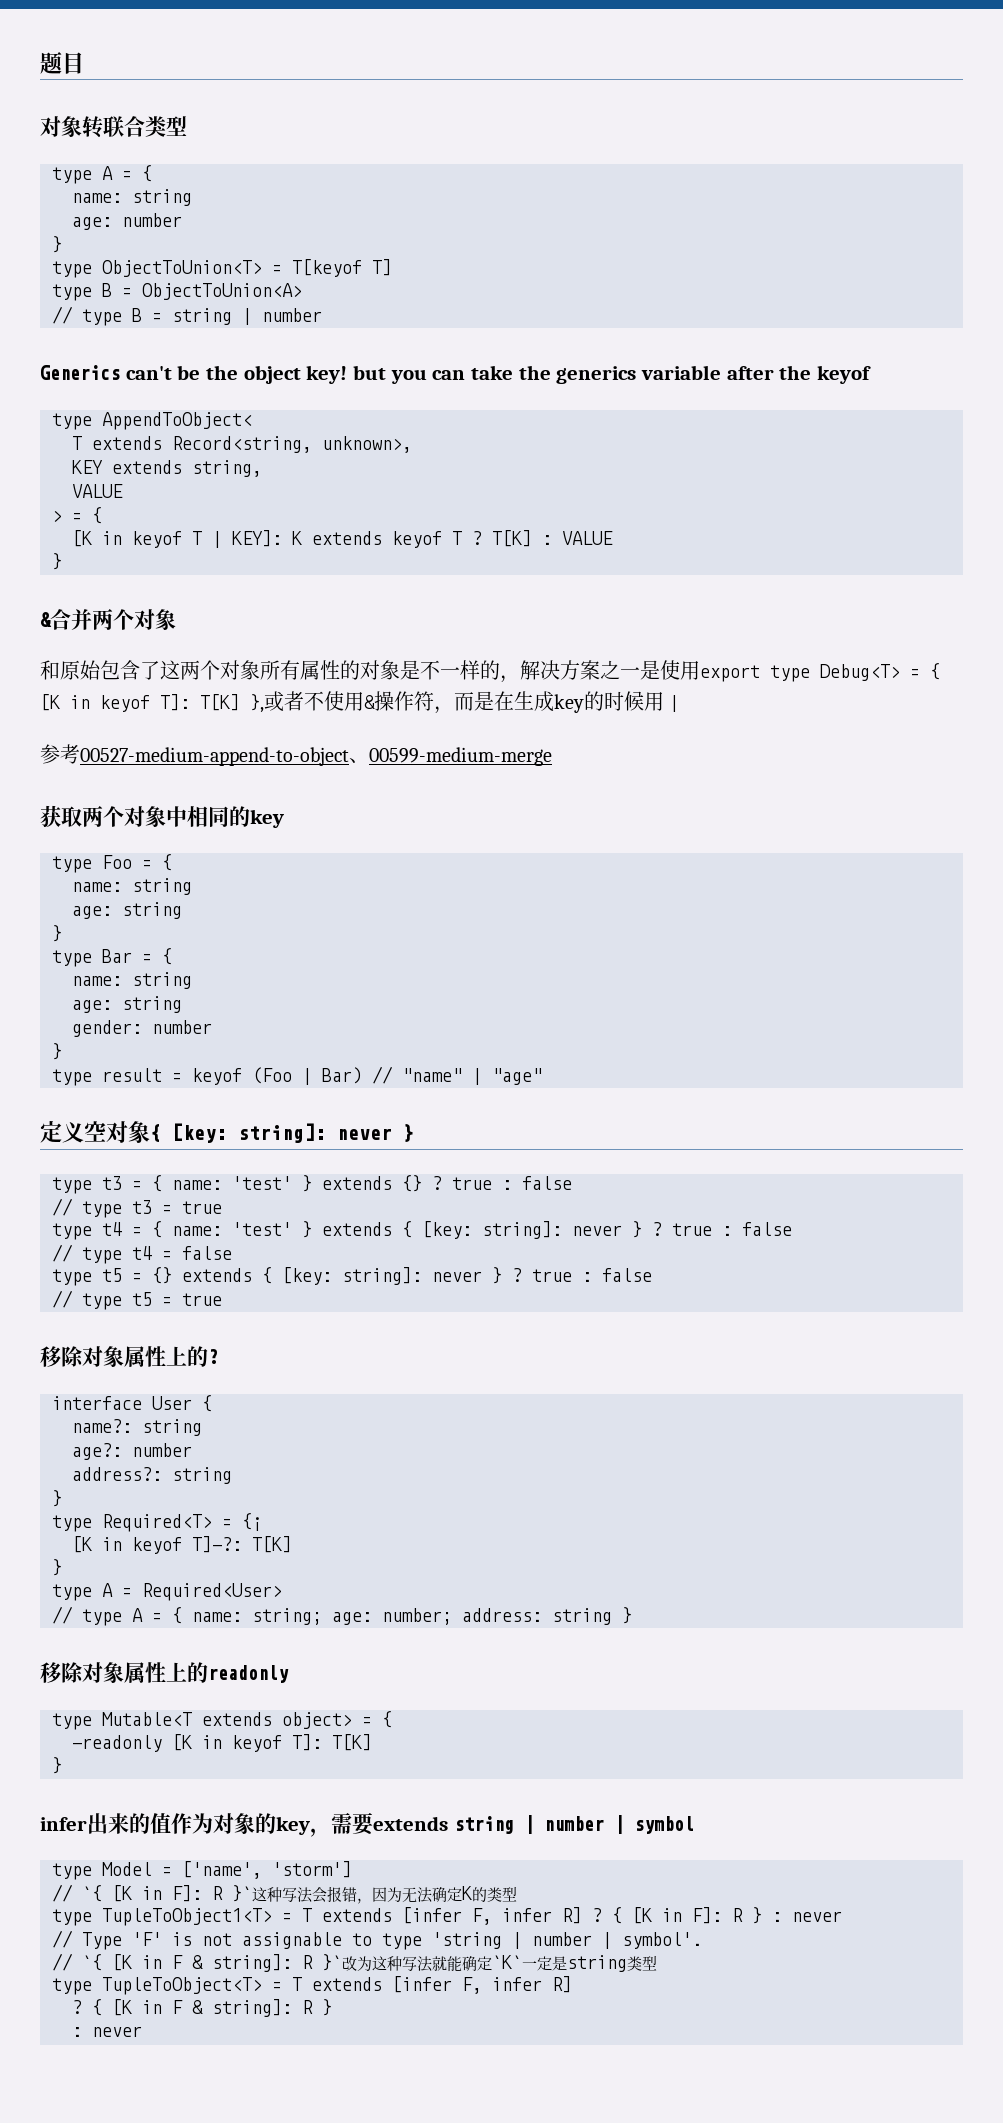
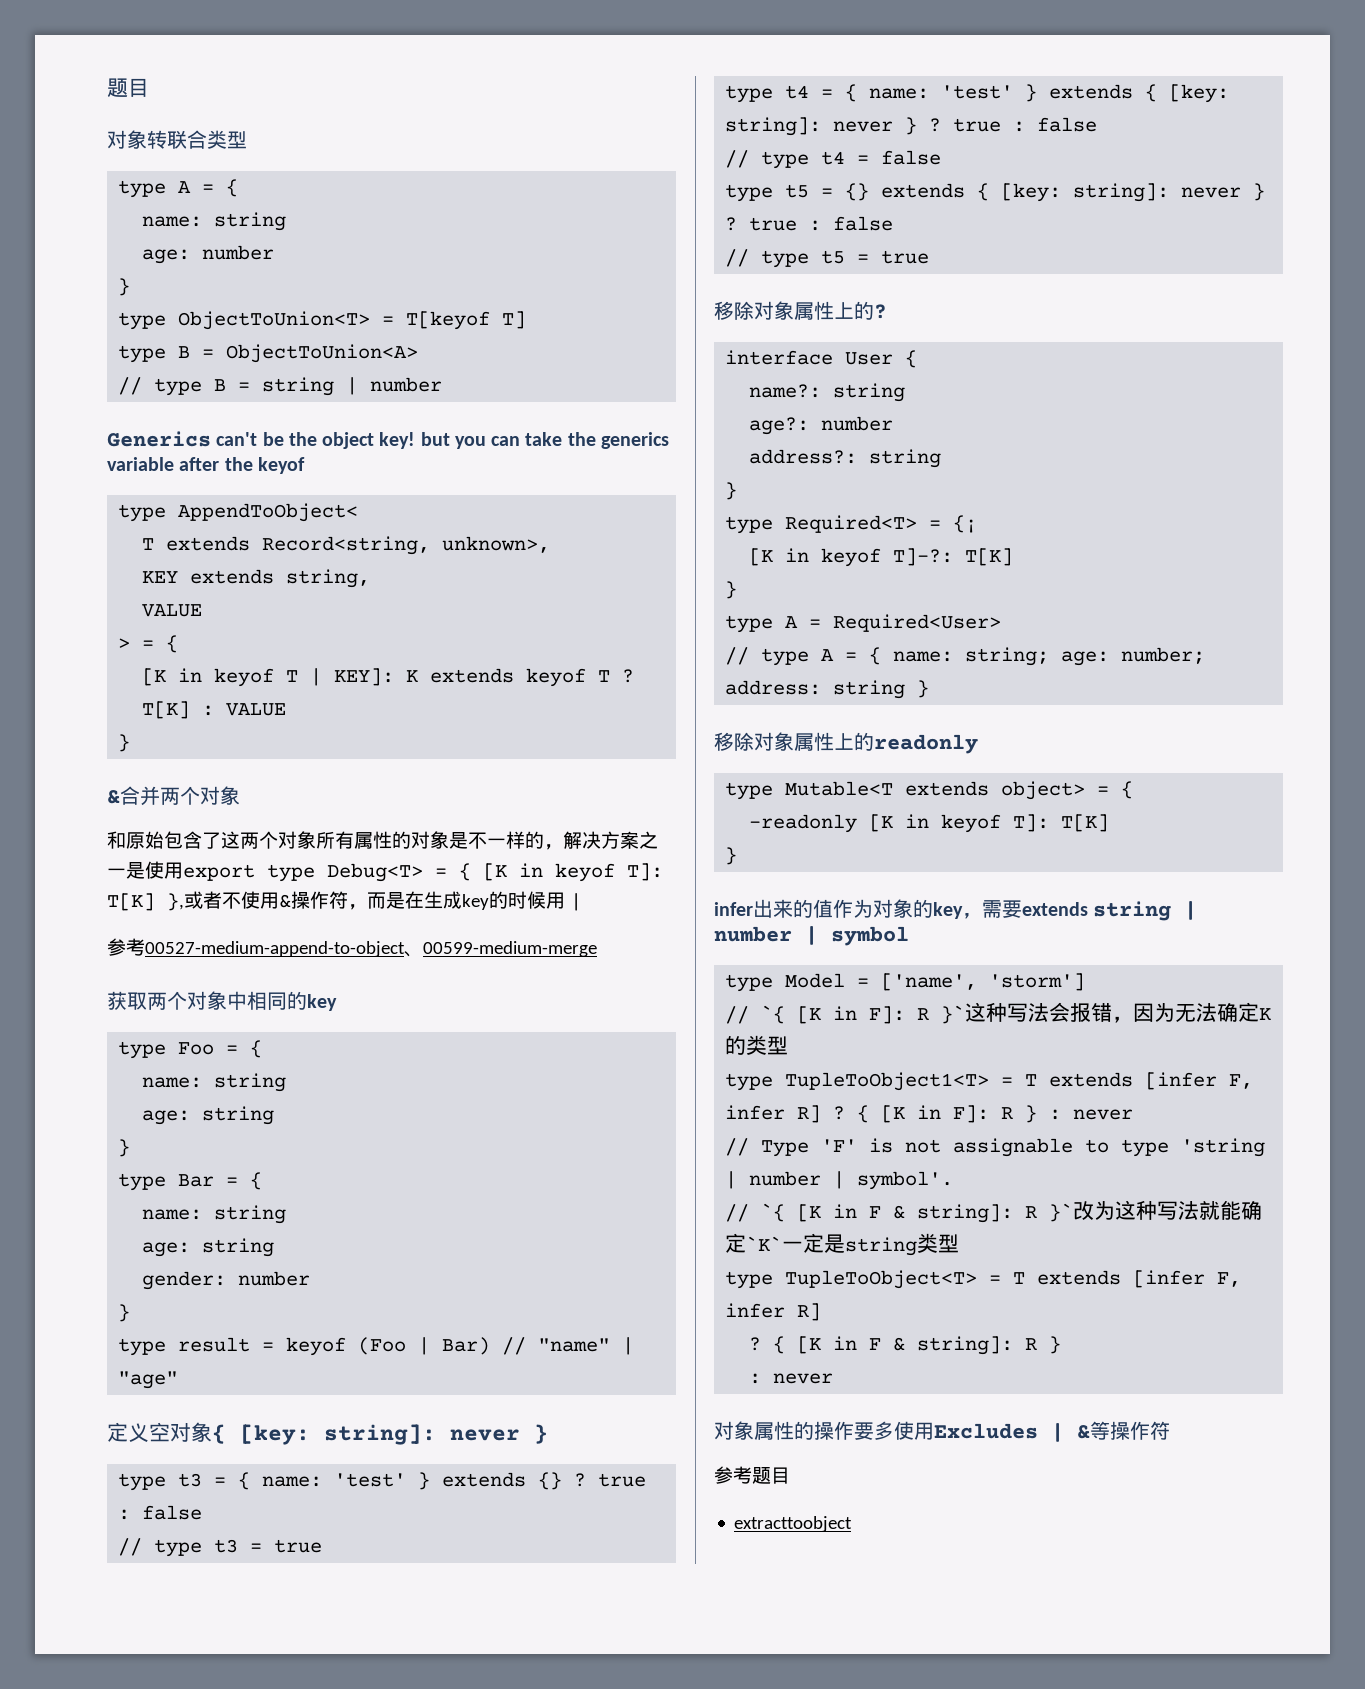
+ 对象属性的操作要多使用Excludes | &等操作符
+ 参考题目
+ extracttoobject

